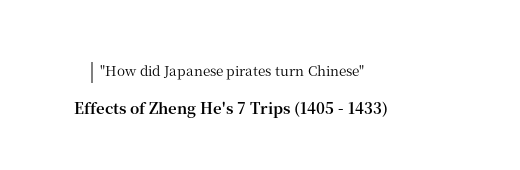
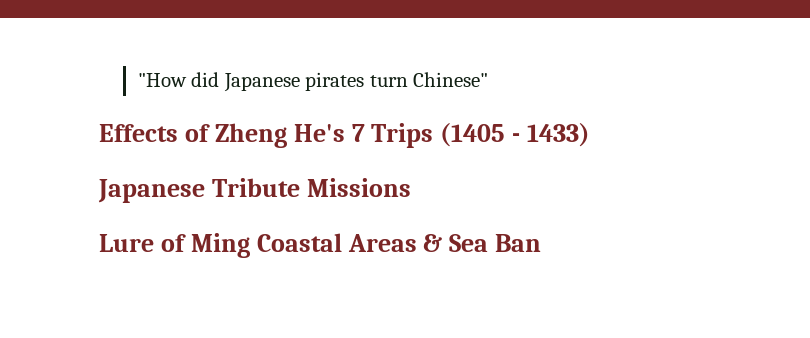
+ Japanese Tribute Missions
+ Lure of Ming Coastal Areas & Sea Ban

